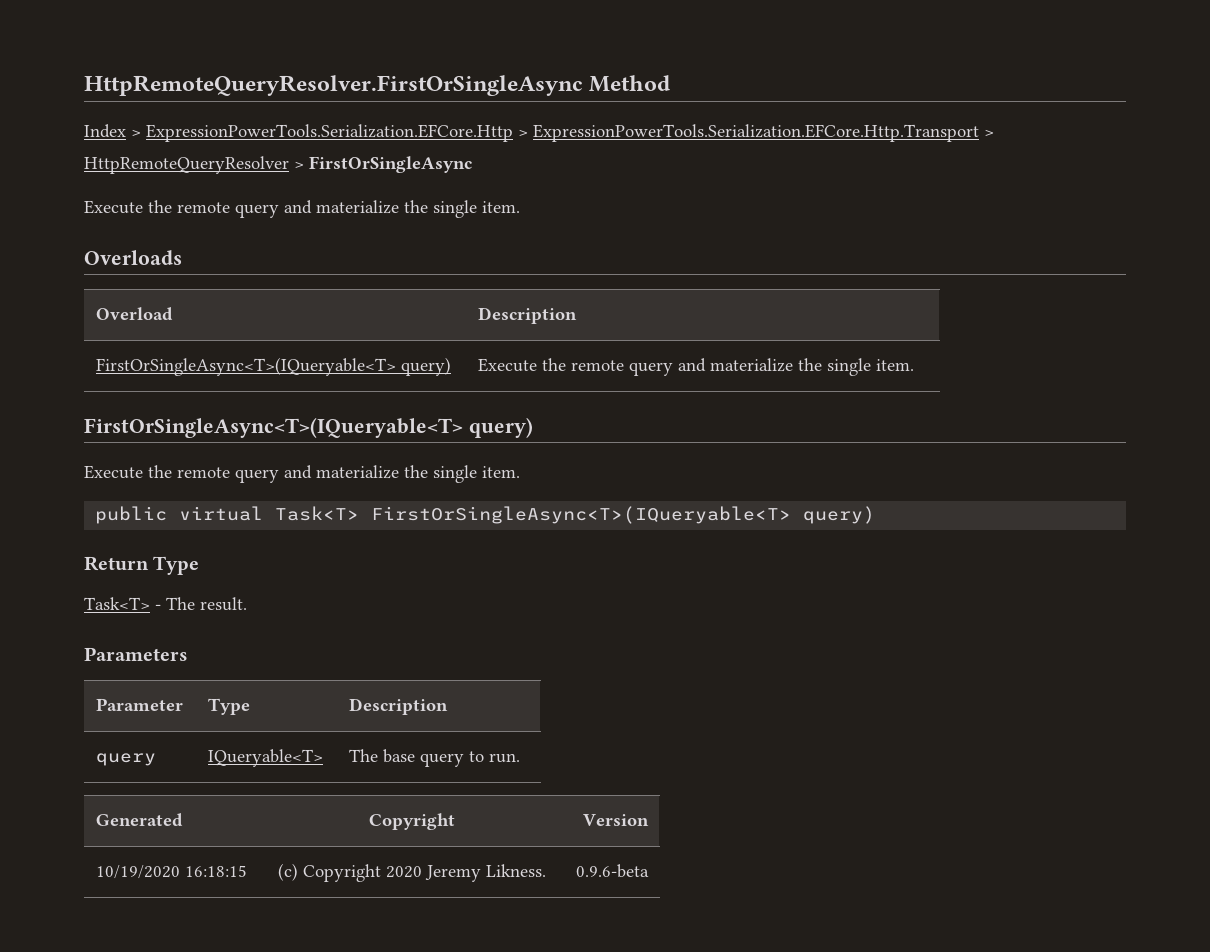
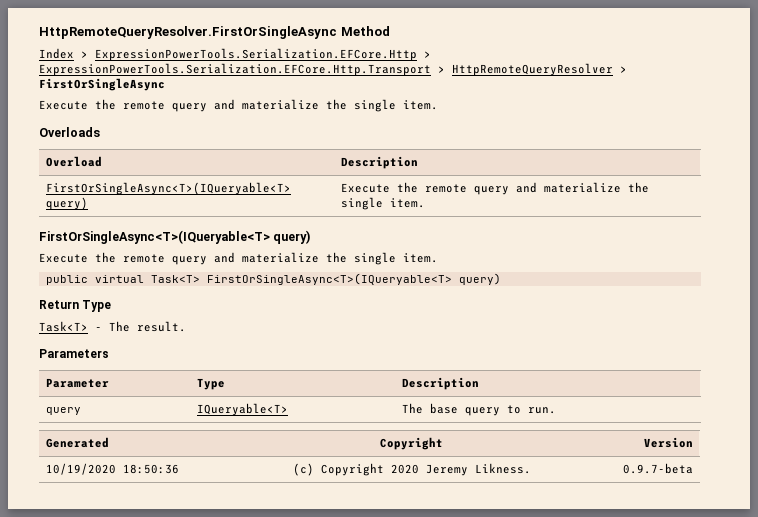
- 10/19/2020 16:18:15 | (c) Copyright 2020 Jeremy Likness. | 0.9.6-beta
+ 10/19/2020 18:50:36 | (c) Copyright 2020 Jeremy Likness. | 0.9.7-beta

